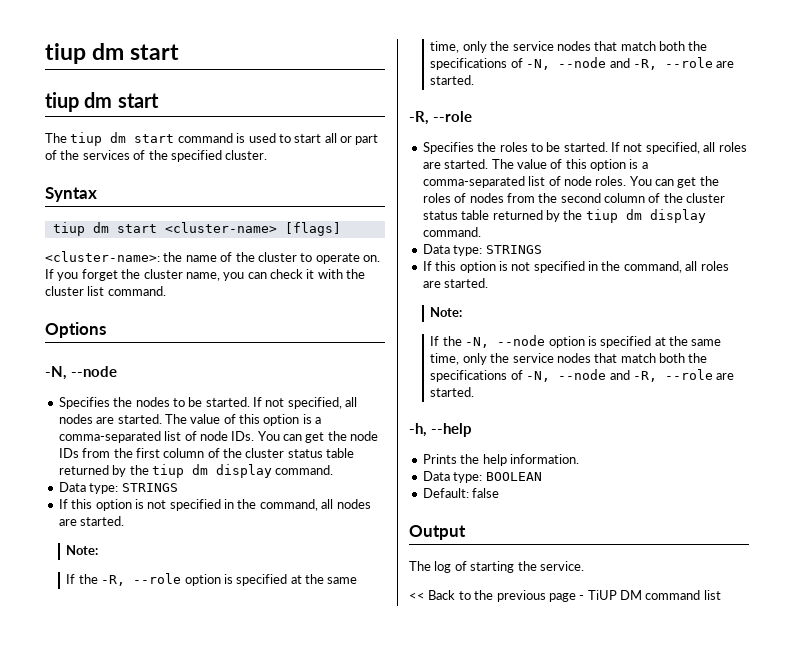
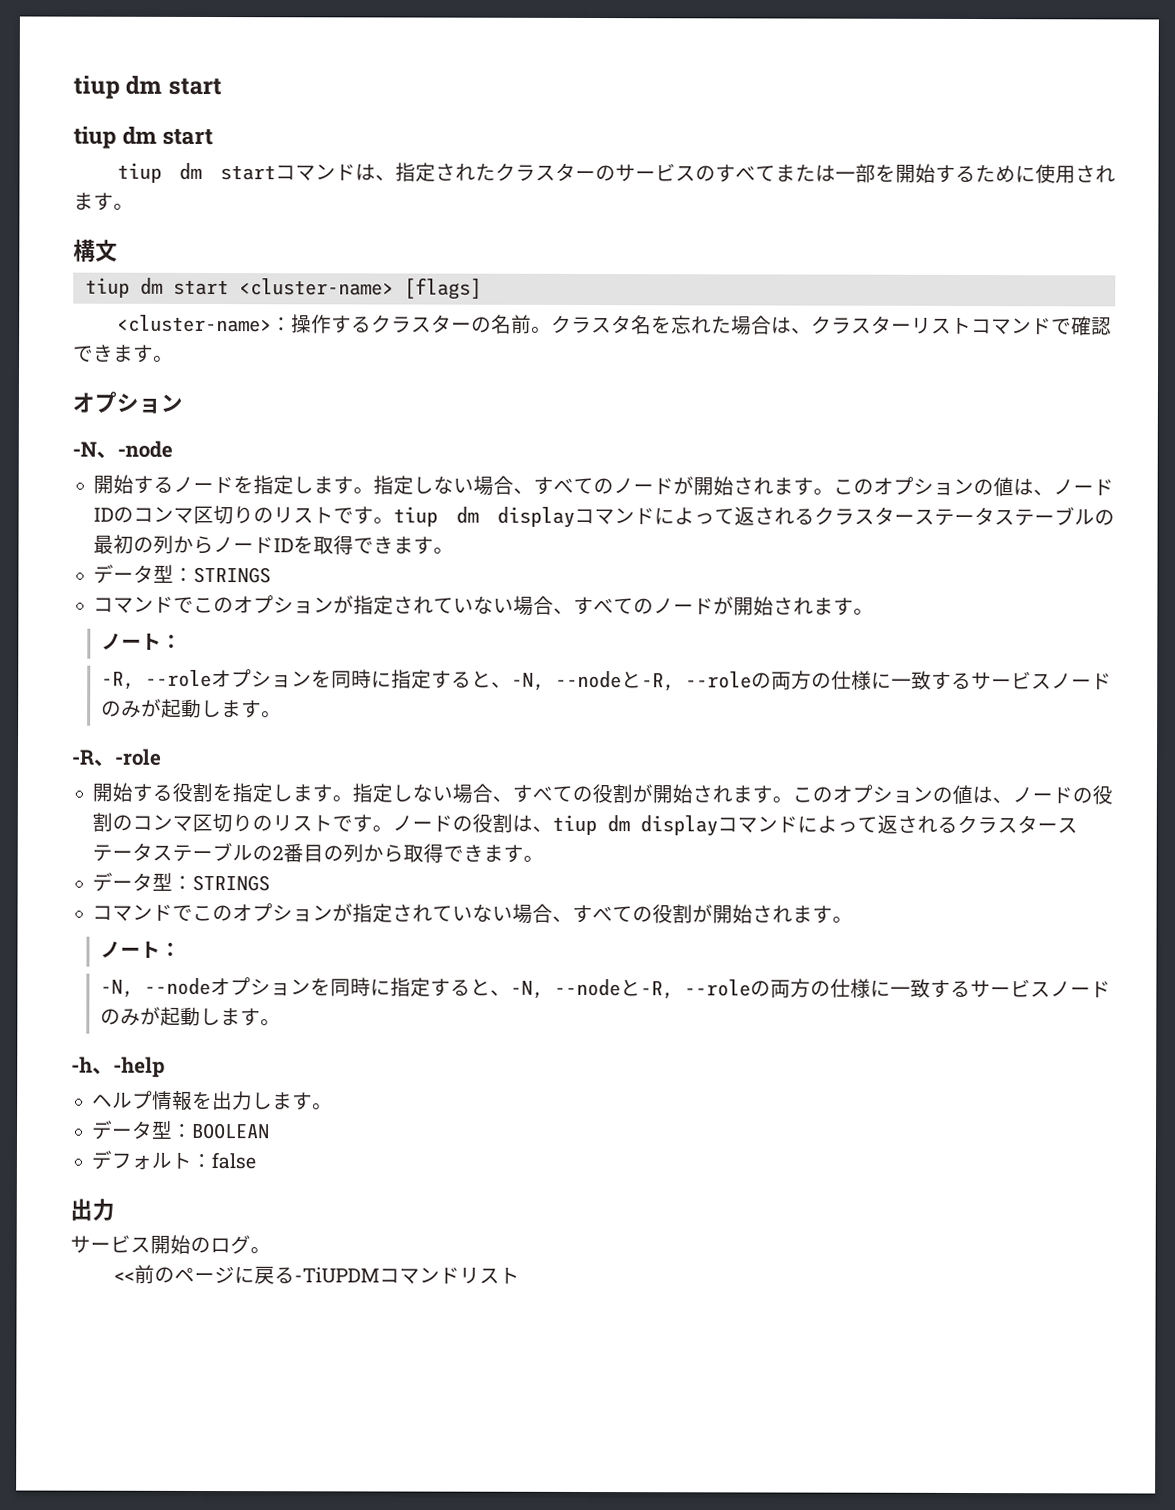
- The tiup dm start command is used to start all or part of the services of the specified cluster.
- Syntax
+ tiup dm startコマンドは、指定されたクラスターのサービスのすべてまたは一部を開始するために使用されます。
+ 構文
- <cluster-name>: the name of the cluster to operate on. If you forget the cluster name, you can check it with the cluster list command.
- Options
- -N, --node
- Specifies the nodes to be started. If not specified, all nodes are started. The value of this option is a comma-separated list of node IDs. You can get the node IDs from the first column of the cluster status table returned by the tiup dm display command.
- Data type: STRINGS
- If this option is not specified in the command, all nodes are started.
- Note:
- If the -R, --role option is specified at the same time, only the service nodes that match both the specifications of -N, --node and -R, --role are started.
- -R, --role
- Specifies the roles to be started. If not specified, all roles are started. The value of this option is a comma-separated list of node roles. You can get the roles of nodes from the second column of the cluster status table returned by the tiup dm display command.
- Data type: STRINGS
- If this option is not specified in the command, all roles are started.
- Note:
- If the -N, --node option is specified at the same time, only the service nodes that match both the specifications of -N, --node and -R, --role are started.
- -h, --help
- Prints the help information.
- Data type: BOOLEAN
- Default: false
- Output
- The log of starting the service.
- << Back to the previous page - TiUP DM command list
+ <cluster-name>：操作するクラスターの名前。クラスタ名を忘れた場合は、クラスターリストコマンドで確認できます。
+ オプション
+ -N、-node
+ 開始するノードを指定します。指定しない場合、すべてのノードが開始されます。このオプションの値は、ノードIDのコンマ区切りのリストです。tiup dm displayコマンドによって返されるクラスターステータステーブルの最初の列からノードIDを取得できます。
+ データ型：STRINGS
+ コマンドでこのオプションが指定されていない場合、すべてのノードが開始されます。
+ ノート：
+ -R, --roleオプションを同時に指定すると、-N, --nodeと-R, --roleの両方の仕様に一致するサービスノードのみが起動します。
+ -R、-role
+ 開始する役割を指定します。指定しない場合、すべての役割が開始されます。このオプションの値は、ノードの役割のコンマ区切りのリストです。ノードの役割は、tiup dm displayコマンドによって返されるクラスターステータステーブルの2番目の列から取得できます。
+ データ型：STRINGS
+ コマンドでこのオプションが指定されていない場合、すべての役割が開始されます。
+ ノート：
+ -N, --nodeオプションを同時に指定すると、-N, --nodeと-R, --roleの両方の仕様に一致するサービスノードのみが起動します。
+ -h、-help
+ ヘルプ情報を出力します。
+ データ型：BOOLEAN
+ デフォルト：false
+ 出力
+ サービス開始のログ。
+ <<前のページに戻る-TiUPDMコマンドリスト

